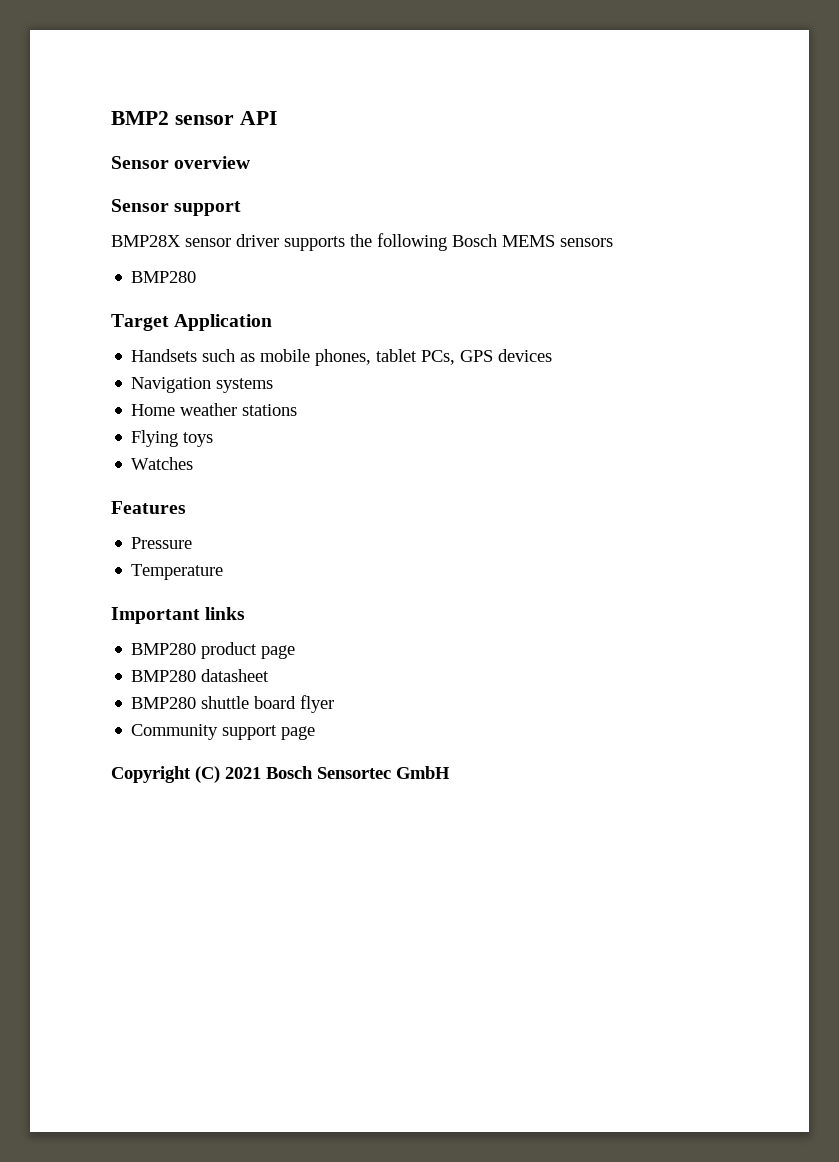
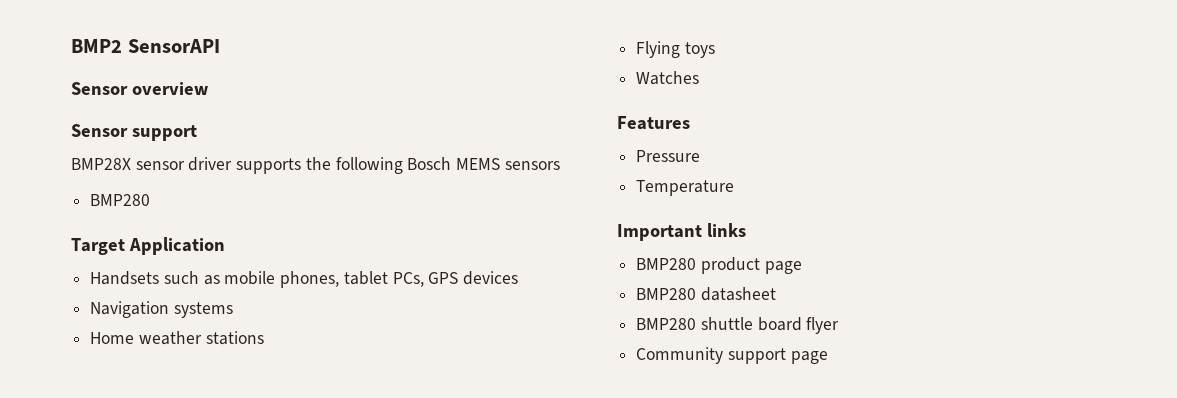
- BMP2 sensor API
+ BMP2 SensorAPI
- Copyright (C) 2021 Bosch Sensortec GmbH

